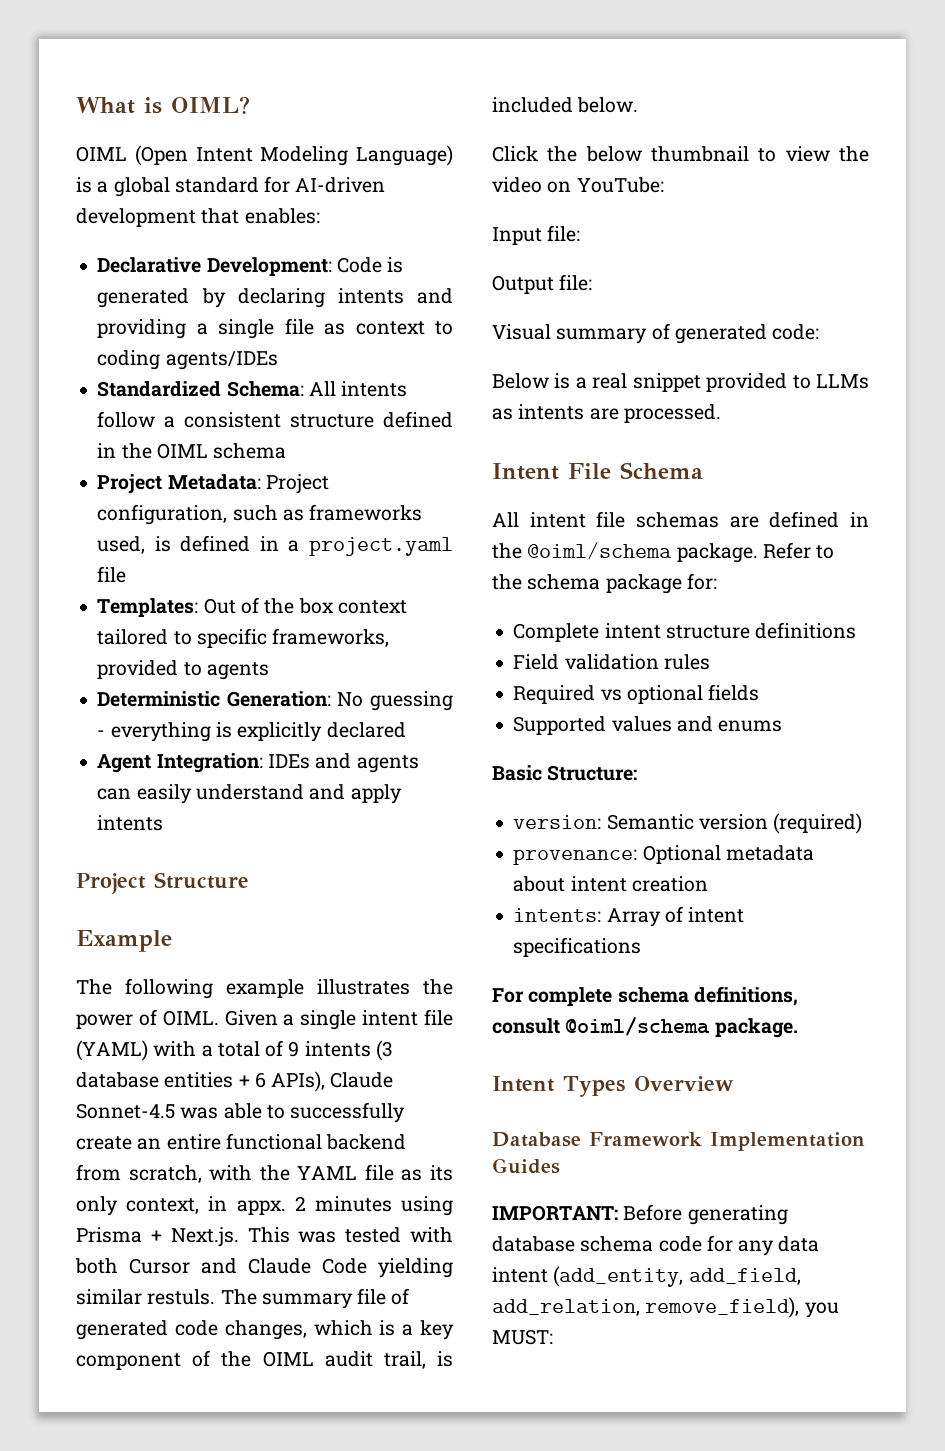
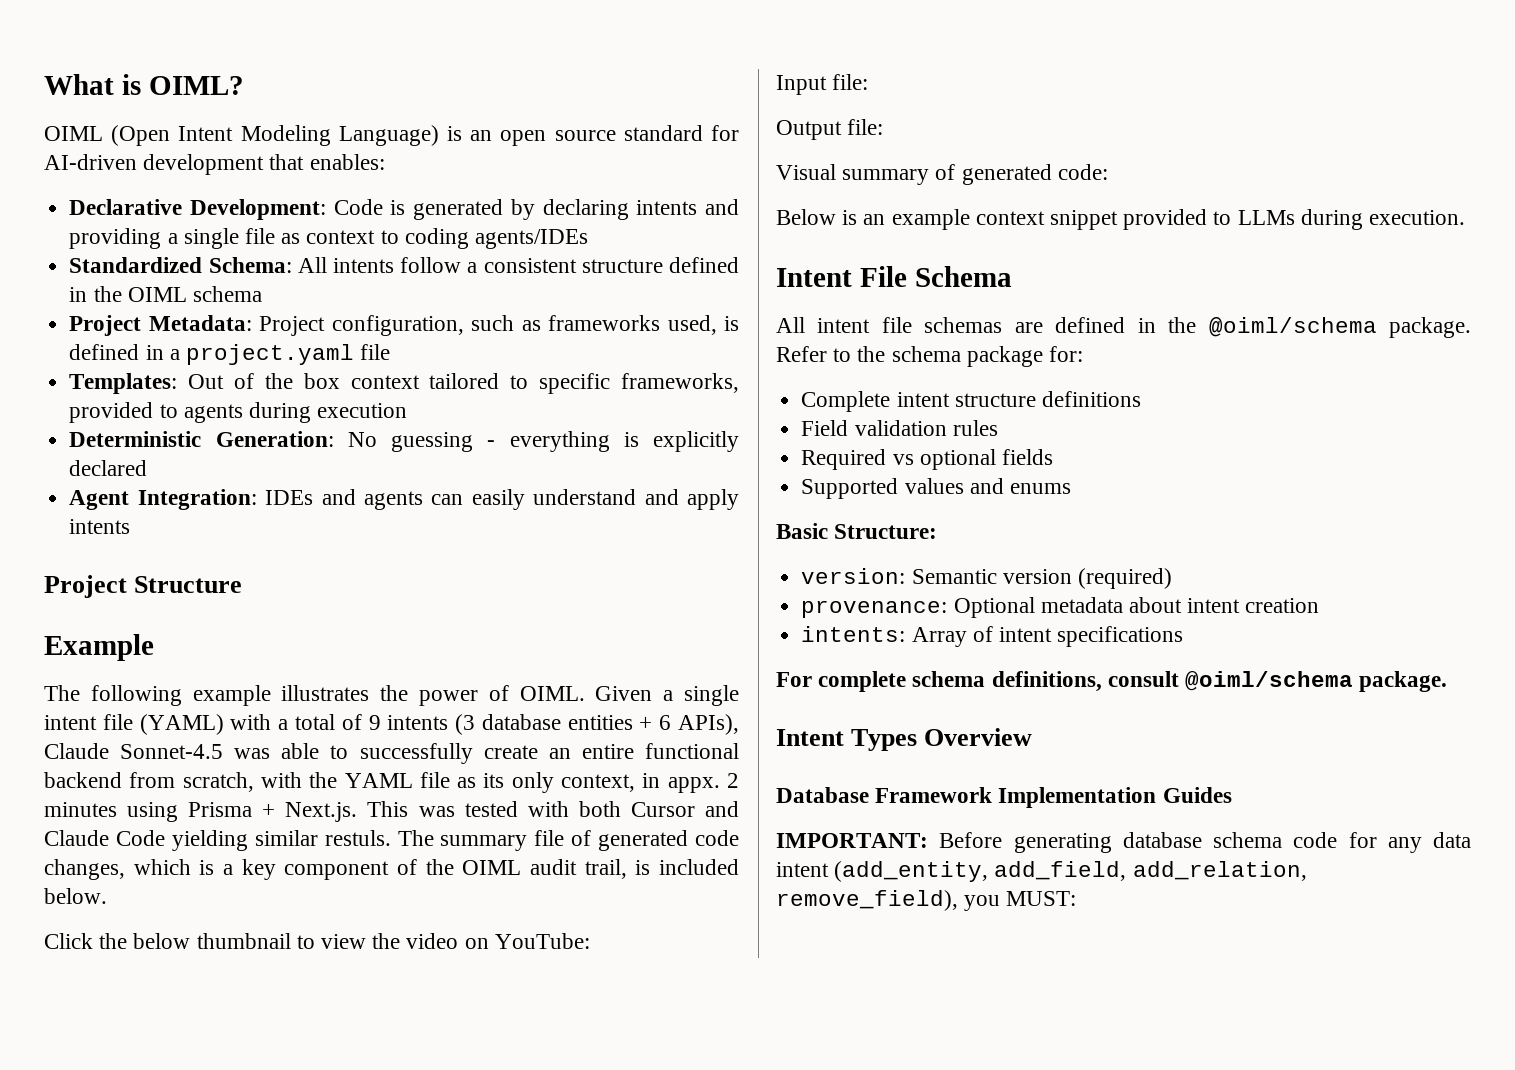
- OIML (Open Intent Modeling Language) is a global standard for AI-driven development that enables:
+ OIML (Open Intent Modeling Language) is an open source standard for AI-driven development that enables:
- Templates: Out of the box context tailored to specific frameworks, provided to agents
+ Templates: Out of the box context tailored to specific frameworks, provided to agents during execution
- Below is a real snippet provided to LLMs as intents are processed.
+ Below is an example context snippet provided to LLMs during execution.

